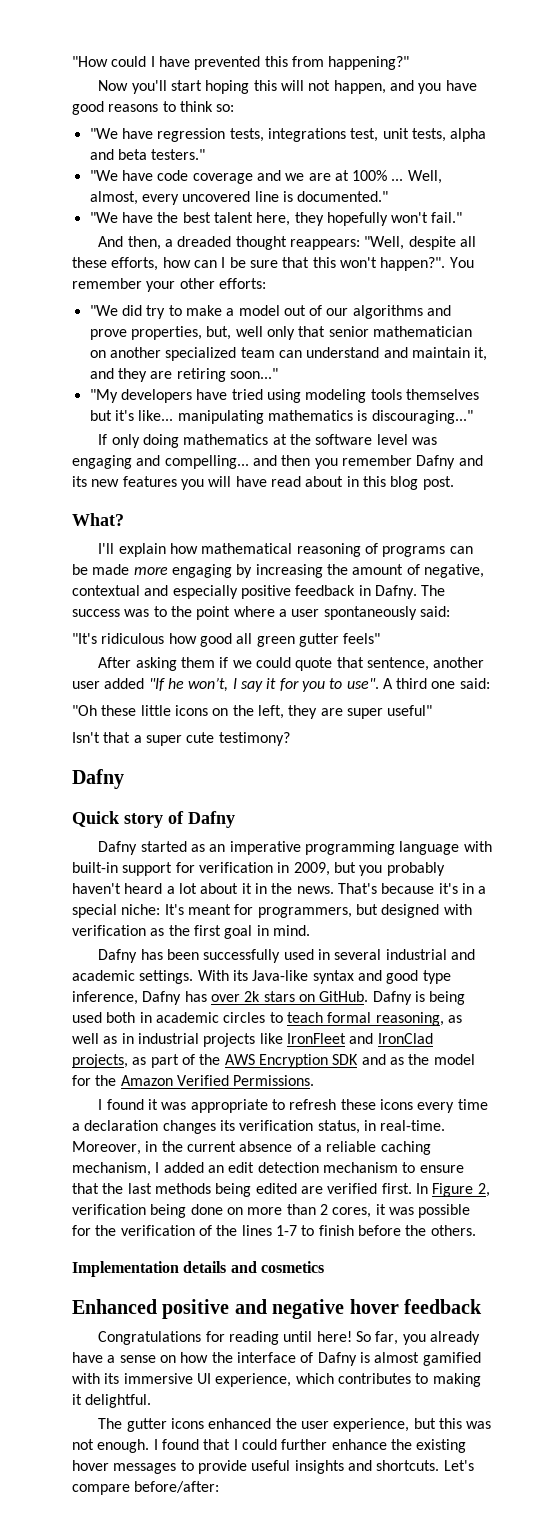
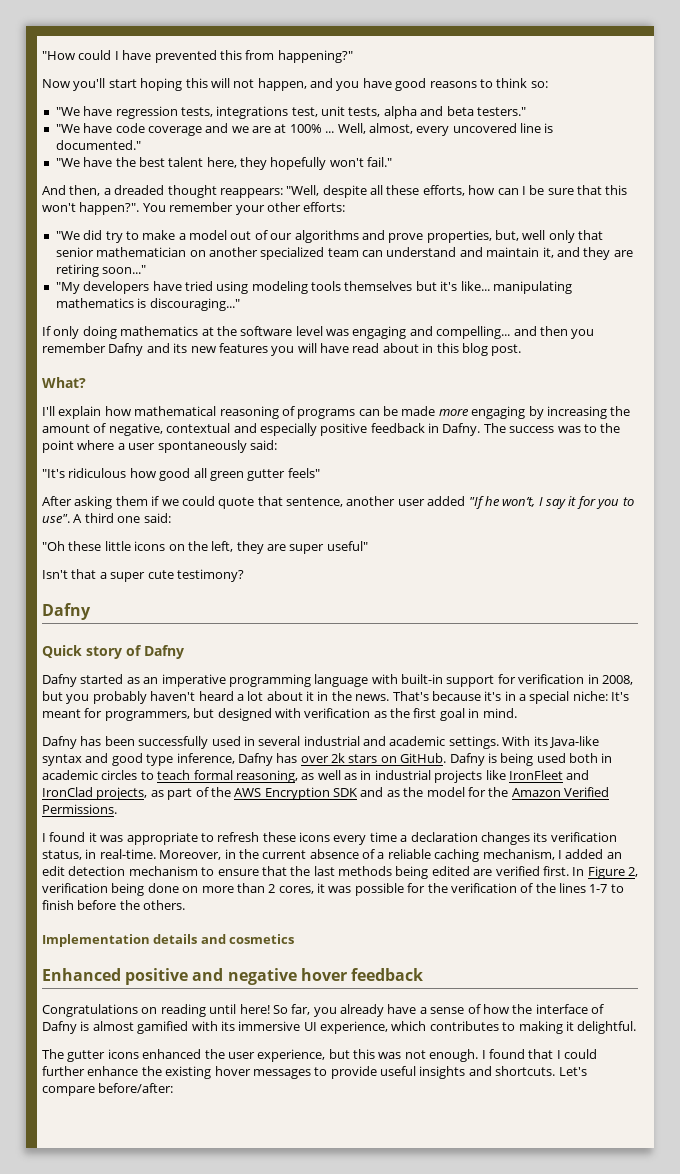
- Dafny started as an imperative programming language with built-in support for verification in 2009, but you probably haven't heard a lot about it in the news.
+ Dafny started as an imperative programming language with built-in support for verification in 2008, but you probably haven't heard a lot about it in the news.
- Congratulations for reading until here!
+ Congratulations on reading until here!
- So far, you already have a sense on how the interface of Dafny is almost gamified with its immersive UI experience, which contributes to making it delightful.
+ So far, you already have a sense of how the interface of Dafny is almost gamified with its immersive UI experience, which contributes to making it delightful.

